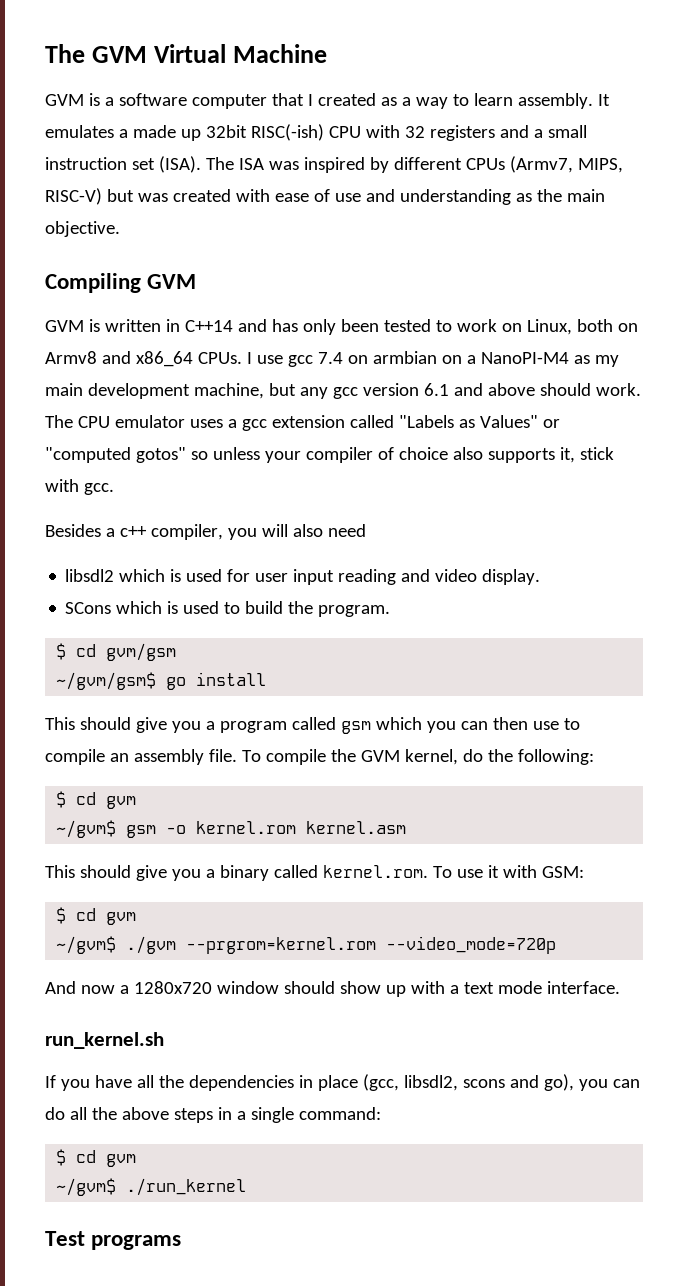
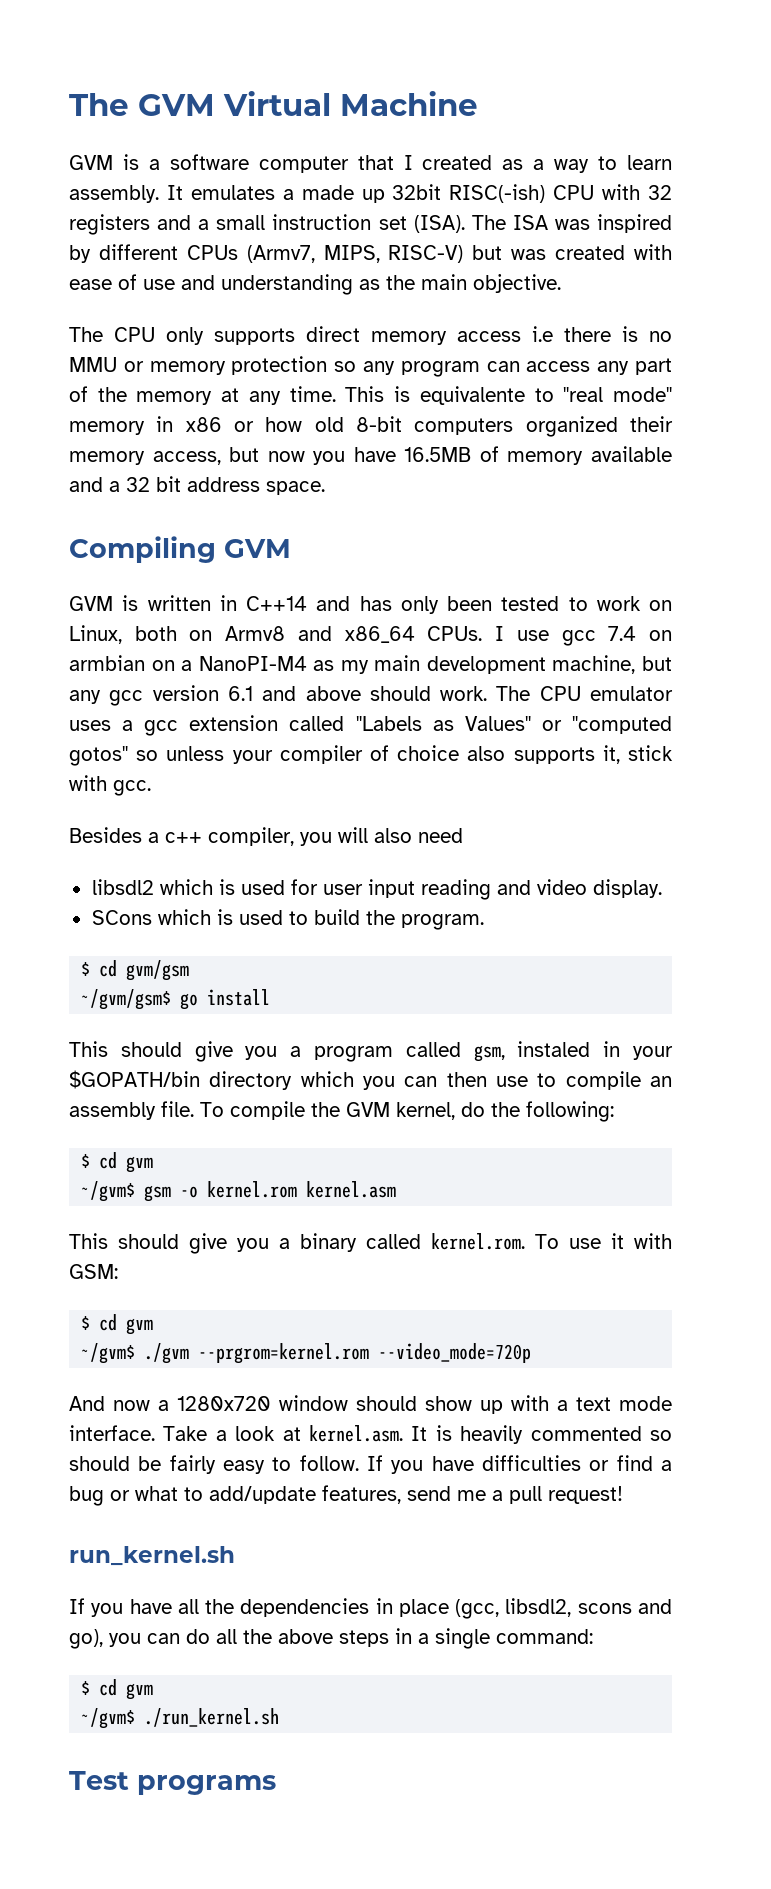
+ The CPU only supports direct memory access i.e there is no MMU or memory protection so any program can access any part of the memory at any time. This is equivalente to "real mode" memory in x86 or how old 8-bit computers organized their memory access, but now you have 16.5MB of memory available and a 32 bit address space.
- This should give you a program called gsm which you can then use to compile an assembly file.
+ This should give you a program called gsm, instaled in your $GOPATH/bin directory which you can then use to compile an assembly file.
+ Take a look at kernel.asm. It is heavily commented so should be fairly easy to follow. If you have difficulties or find a bug or what to add/update features, send me a pull request!
- ~/gvm$ ./run_kernel
+ ~/gvm$ ./run_kernel.sh

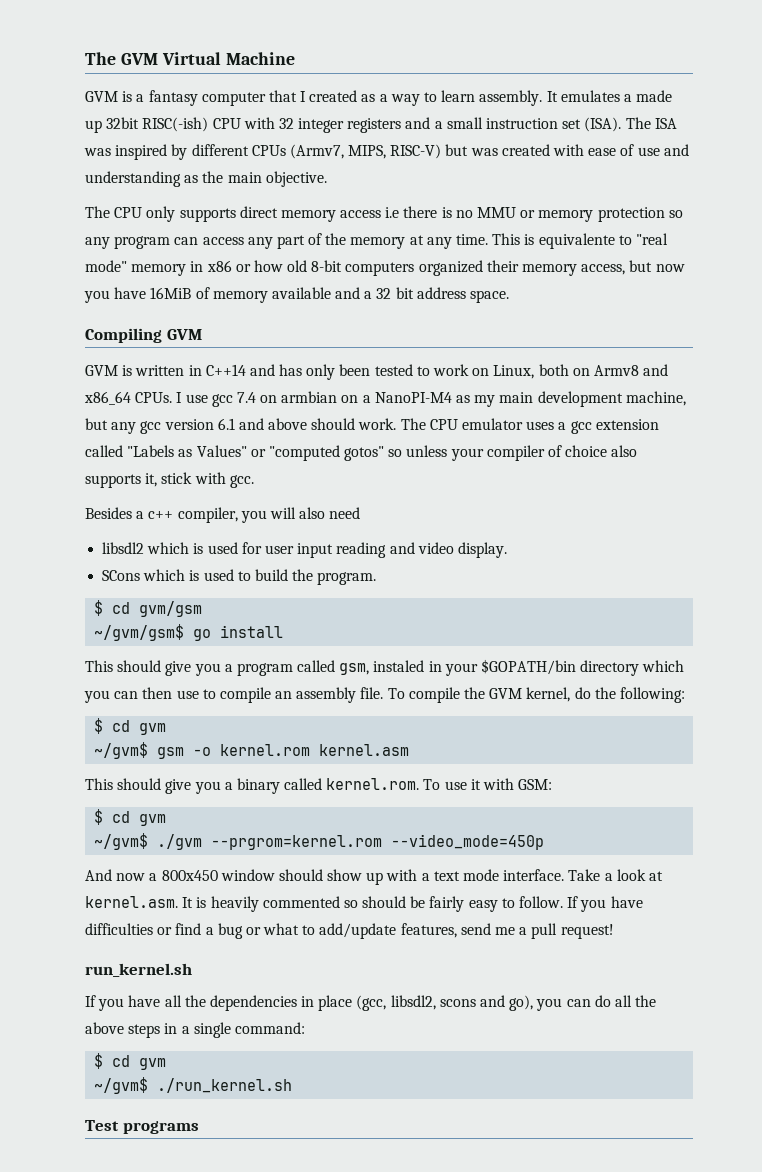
- GVM is a software computer that I created as a way to learn assembly.
+ GVM is a fantasy computer that I created as a way to learn assembly.
- It emulates a made up 32bit RISC(-ish) CPU with 32 registers and a small instruction set (ISA).
+ It emulates a made up 32bit RISC(-ish) CPU with 32 integer registers and a small instruction set (ISA).
- This is equivalente to "real mode" memory in x86 or how old 8-bit computers organized their memory access, but now you have 16.5MB of memory available and a 32 bit address space.
+ This is equivalente to "real mode" memory in x86 or how old 8-bit computers organized their memory access, but now you have 16MiB of memory available and a 32 bit address space.
- ~/gvm$ ./gvm --prgrom=kernel.rom --video_mode=720p
+ ~/gvm$ ./gvm --prgrom=kernel.rom --video_mode=450p
- And now a 1280x720 window should show up with a text mode interface.
+ And now a 800x450 window should show up with a text mode interface.

